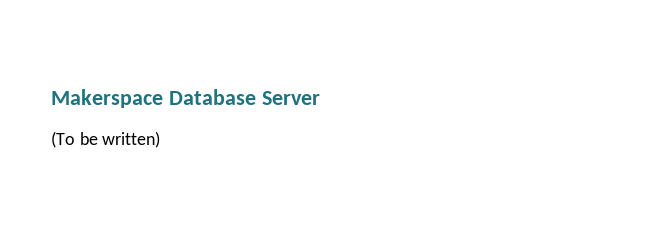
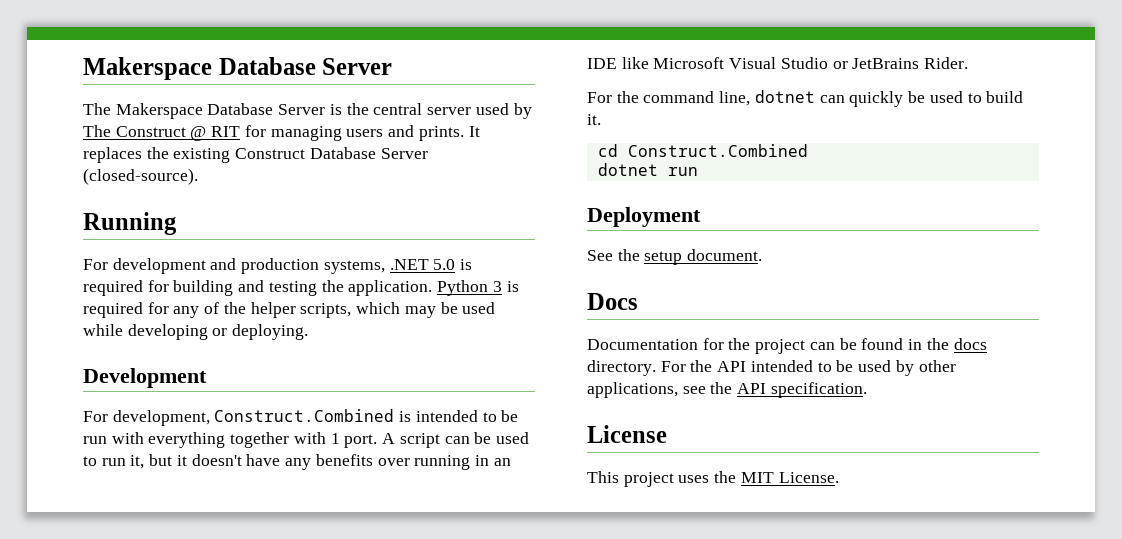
- (To be written)
+ The Makerspace Database Server is the central server used by The Construct @ RIT for managing users and prints. It replaces the existing Construct Database Server (closed-source).
+ Running
+ For development and production systems, .NET 5.0 is required for building and testing the application. Python 3 is required for any of the helper scripts, which may be used while developing or deploying.
+ Development
+ For development, Construct.Combined is intended to be run with everything together with 1 port. A script can be used to run it, but it doesn't have any benefits over running in an IDE like Microsoft Visual Studio or JetBrains Rider.
+ For the command line, dotnet can quickly be used to build it.
+ cd Construct.Combined
+ dotnet run
+ Deployment
+ See the setup document.
+ Docs
+ Documentation for the project can be found in the docs directory. For the API intended to be used by other applications, see the API specification.
+ License
+ This project uses the MIT License.

